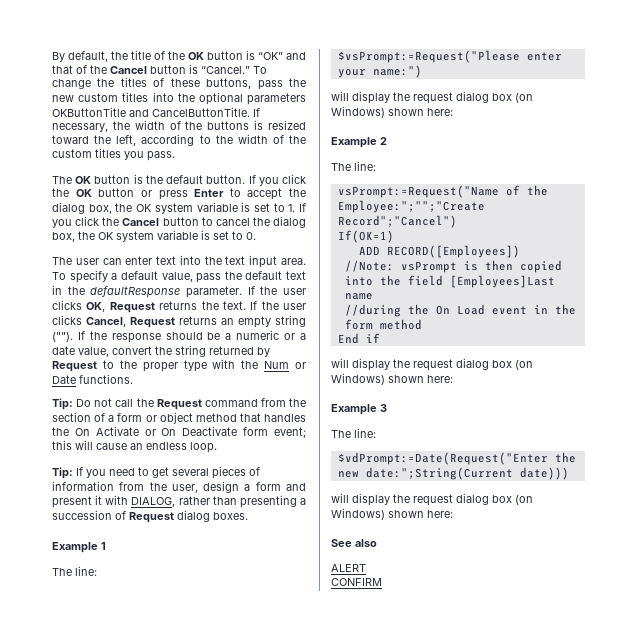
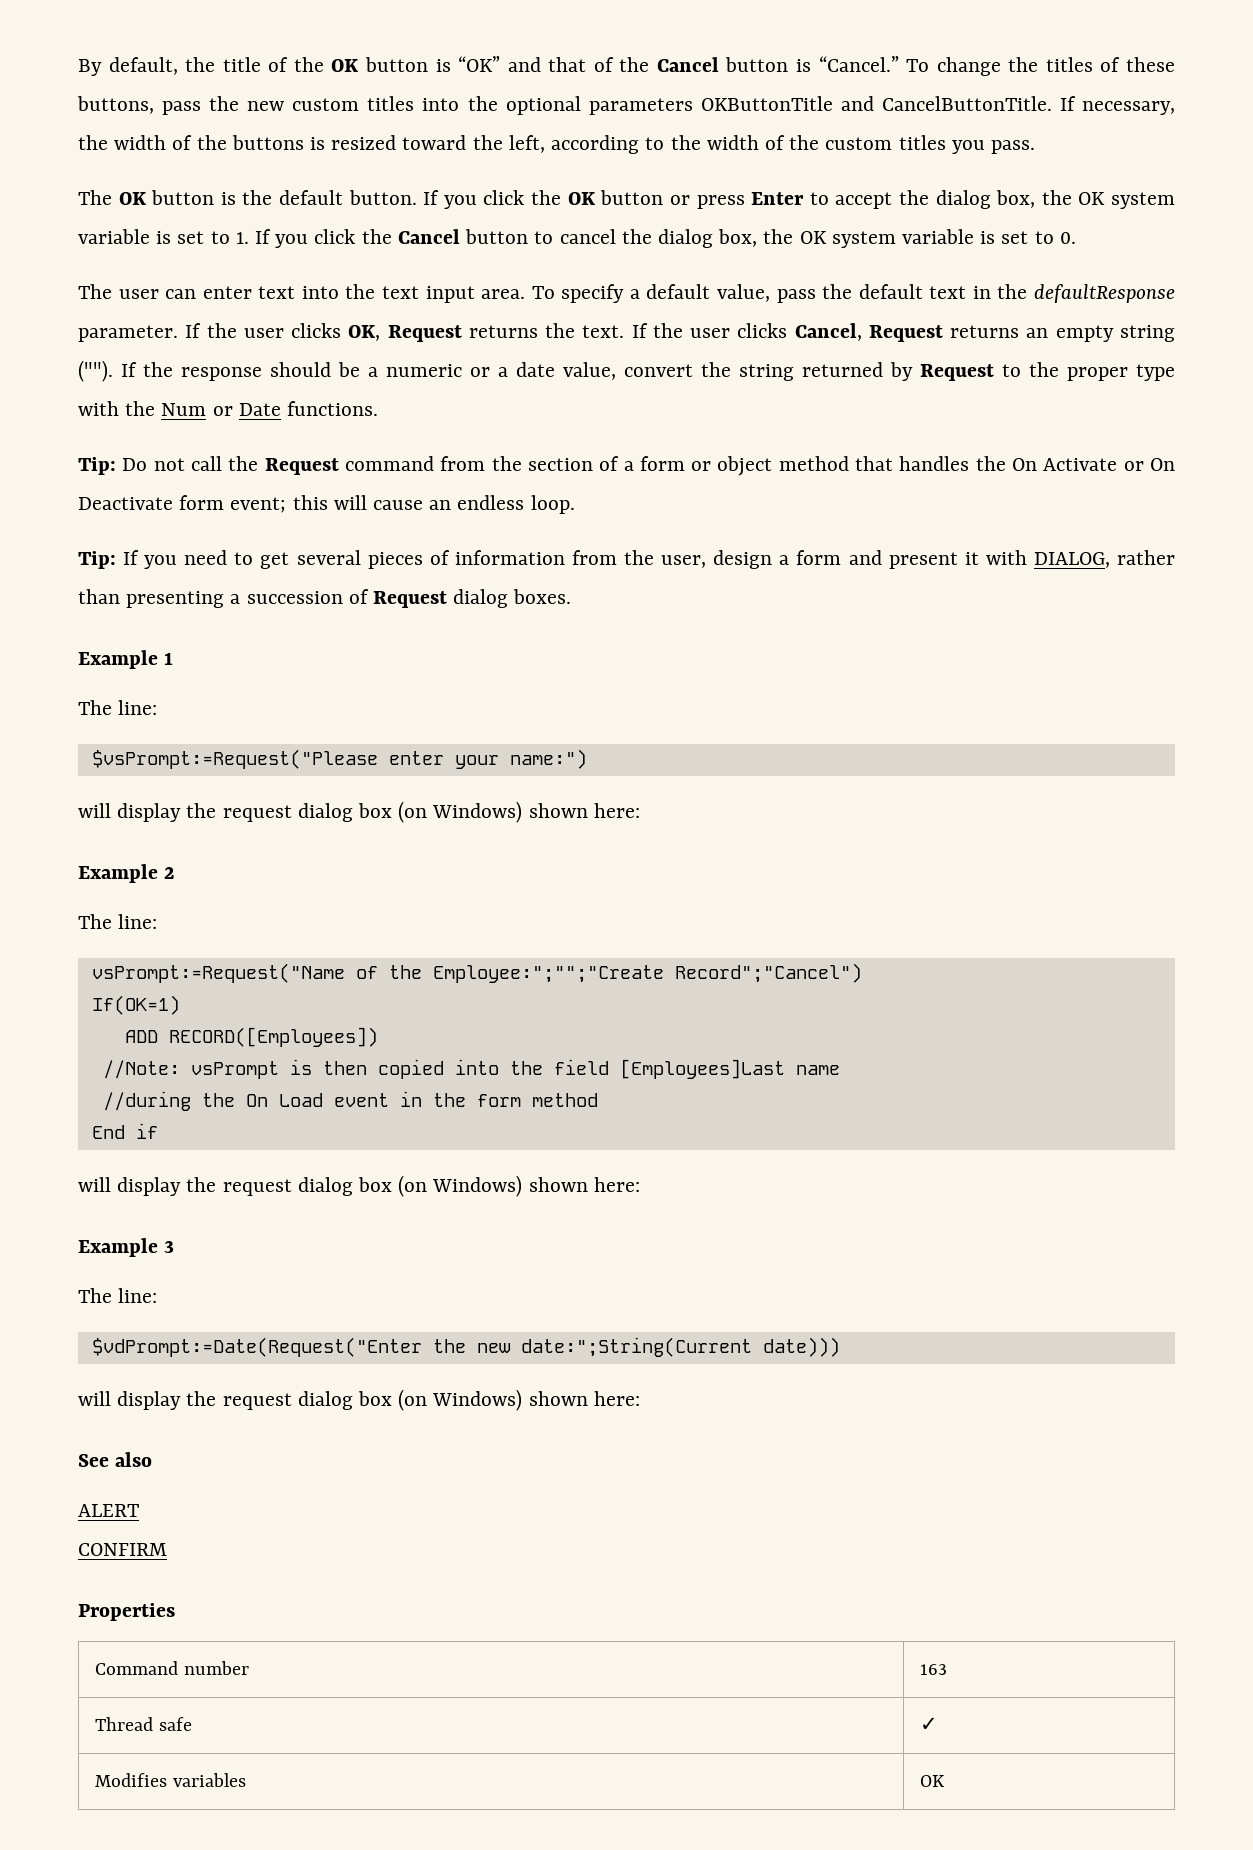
+ Properties
+ Command number | 163
+ Thread safe | ✓
+ Modifies variables | OK

